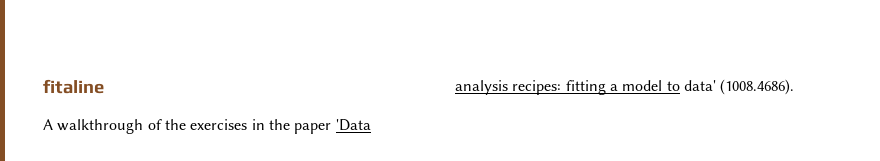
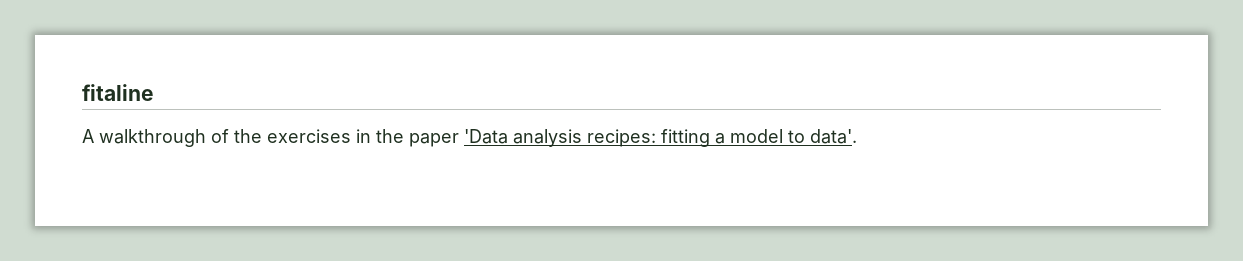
- A walkthrough of the exercises in the paper 'Data analysis recipes: fitting a model to data' (1008.4686).
+ A walkthrough of the exercises in the paper 'Data analysis recipes: fitting a model to data'.

